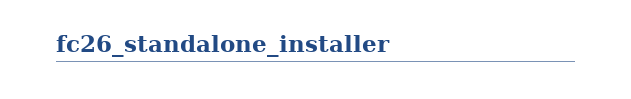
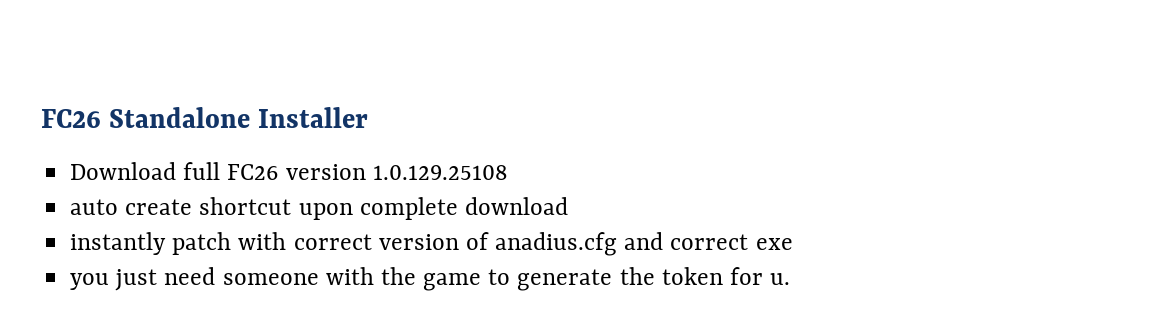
- fc26_standalone_installer
+ FC26 Standalone Installer
+ Download full FC26 version 1.0.129.25108
+ auto create shortcut upon complete download
+ instantly patch with correct version of anadius.cfg and correct exe
+ you just need someone with the game to generate the token for u.

